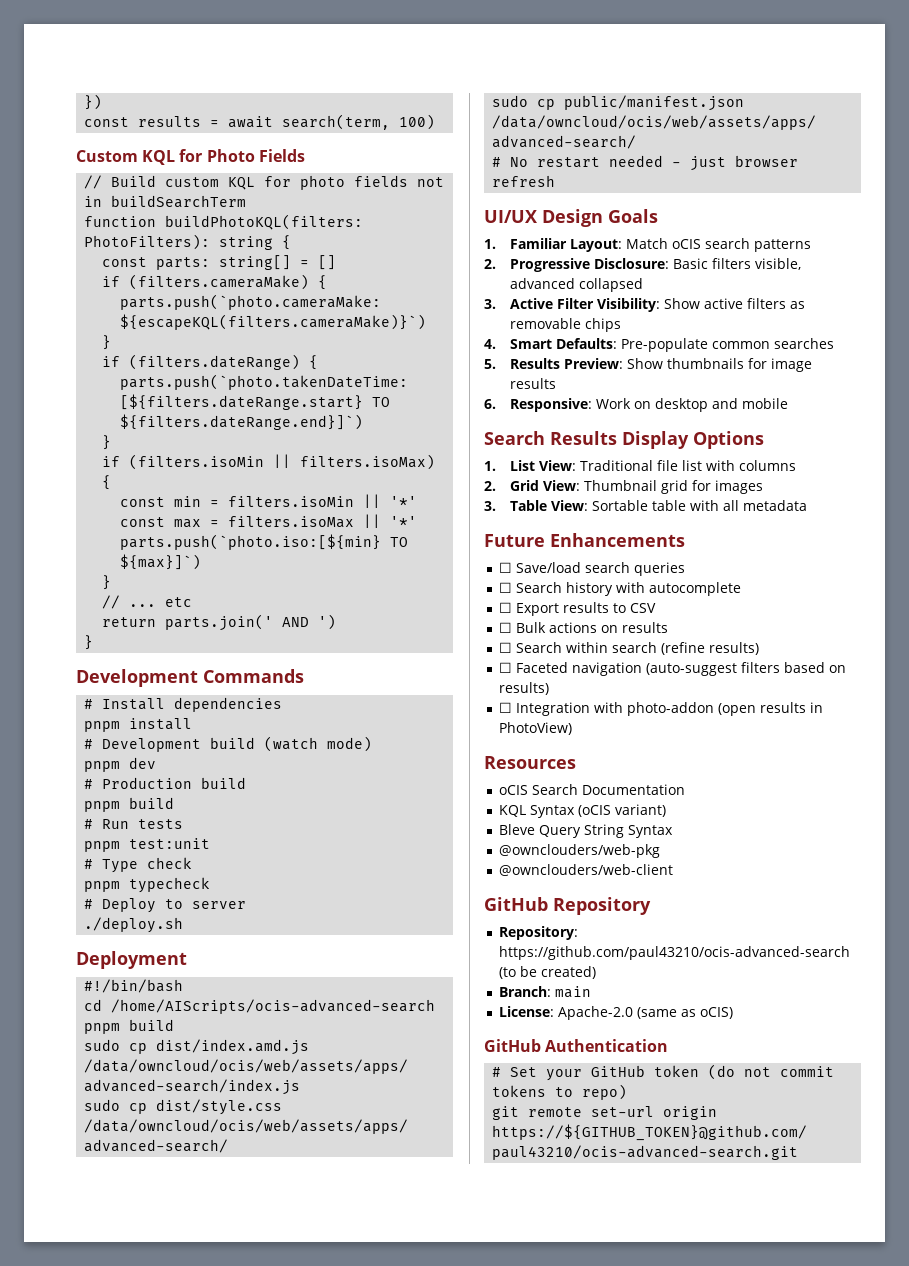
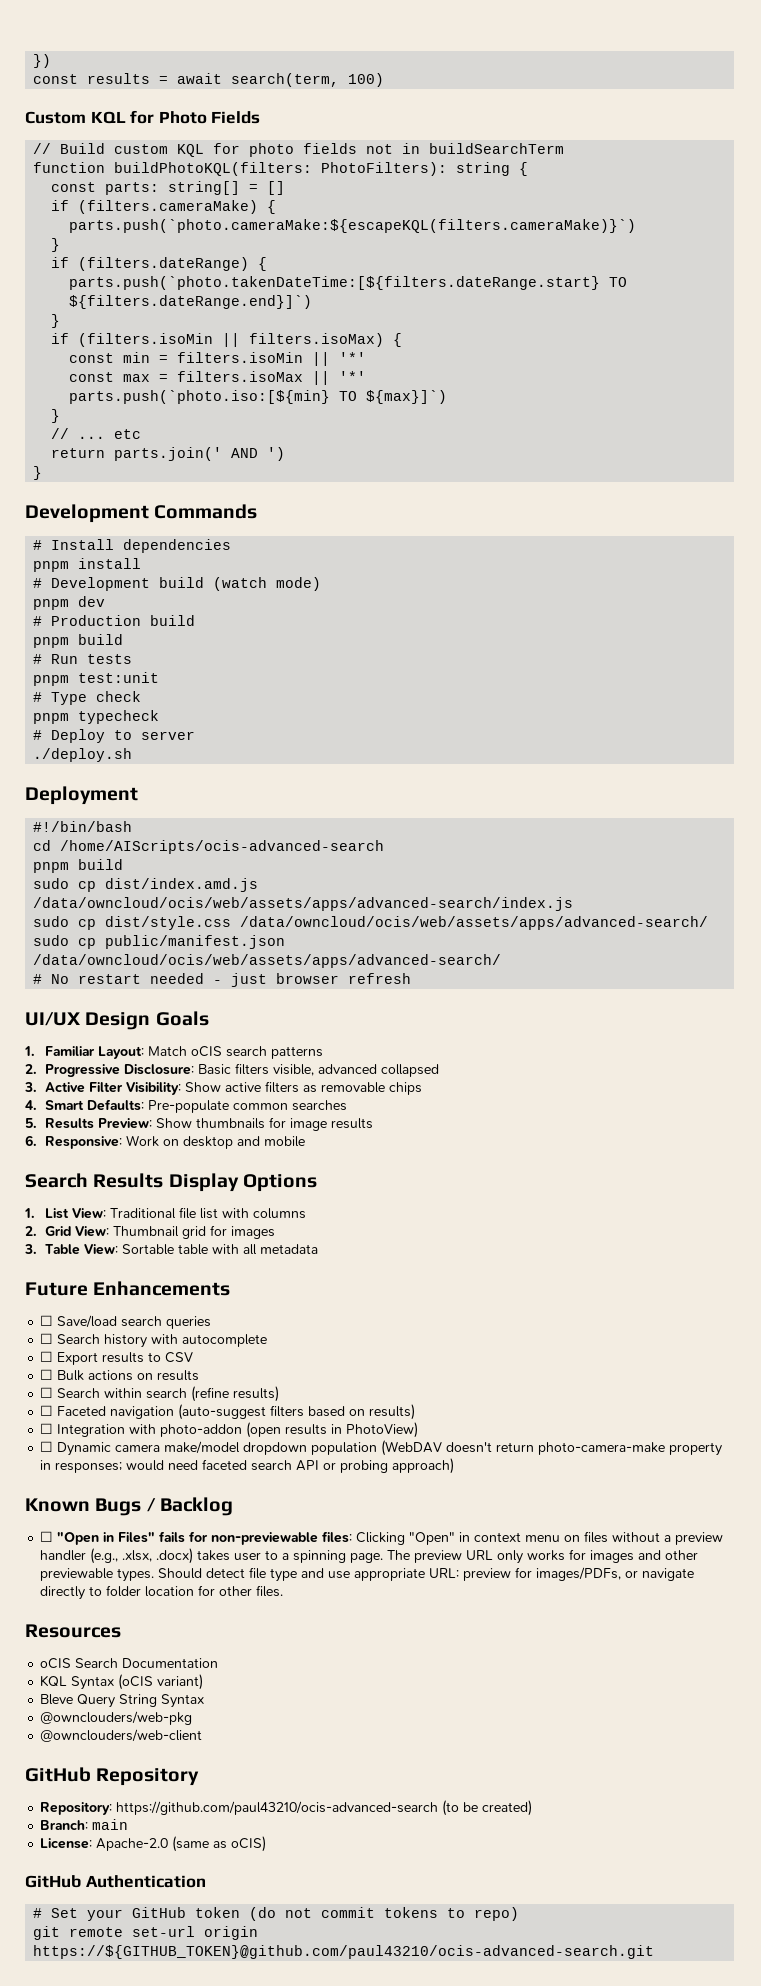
+ ☐ Dynamic camera make/model dropdown population (WebDAV doesn't return photo-camera-make property in responses; would need faceted search API or probing approach)
+ Known Bugs / Backlog
+ ☐ "Open in Files" fails for non-previewable files: Clicking "Open" in context menu on files without a preview handler (e.g., .xlsx, .docx) takes user to a spinning page. The preview URL only works for images and other previewable types. Should detect file type and use appropriate URL: preview for images/PDFs, or navigate directly to folder location for other files.

